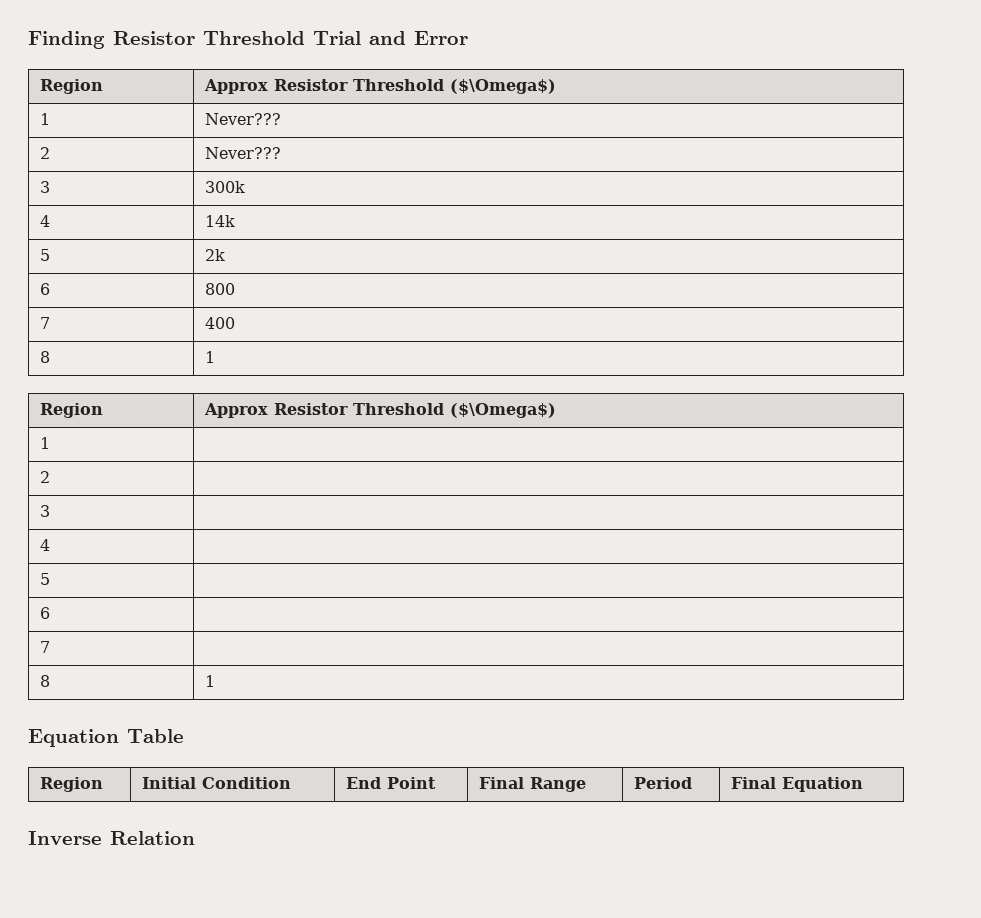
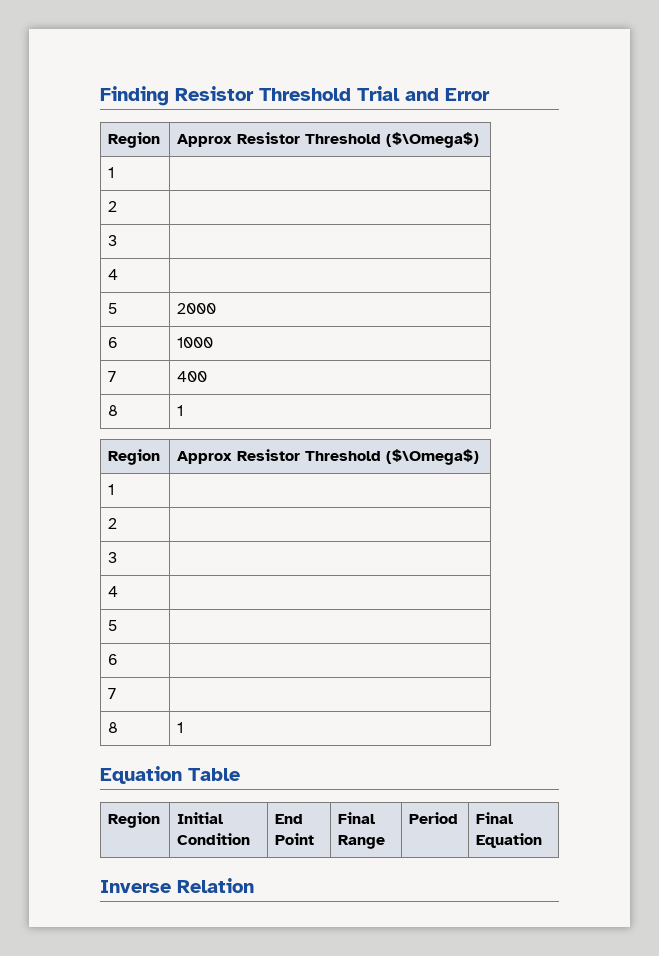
  Finding Resistor Threshold Trial and Error
  Region | Approx Resistor Threshold ($\Omega$)
- 1 | Never???
- 2 | Never???
- 3 | 300k
- 4 | 14k
- 5 | 2k
- 6 | 800
+ 1 |
+ 2 |
+ 3 |
+ 4 |
+ 5 | 2000
+ 6 | 1000

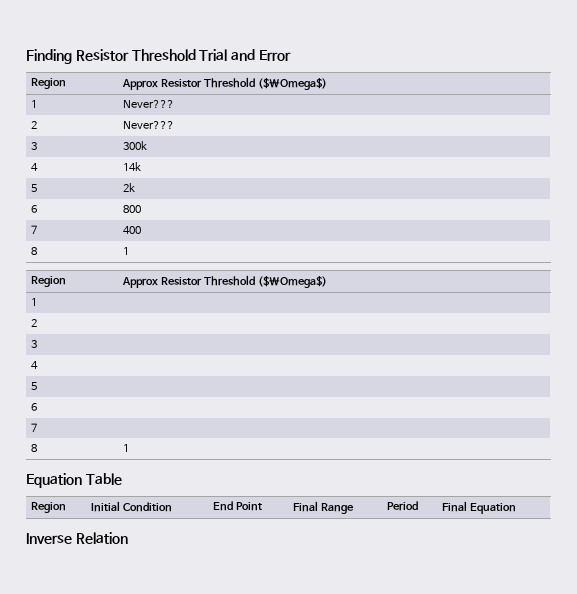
  Finding Resistor Threshold Trial and Error
  Region | Approx Resistor Threshold ($\Omega$)
- 1 |
- 2 |
- 3 |
- 4 |
- 5 | 2000
- 6 | 1000
+ 1 | Never???
+ 2 | Never???
+ 3 | 300k
+ 4 | 14k
+ 5 | 2k
+ 6 | 800

